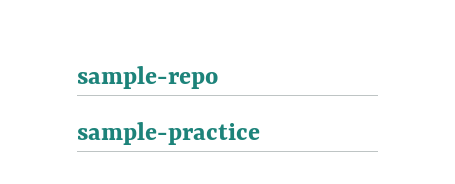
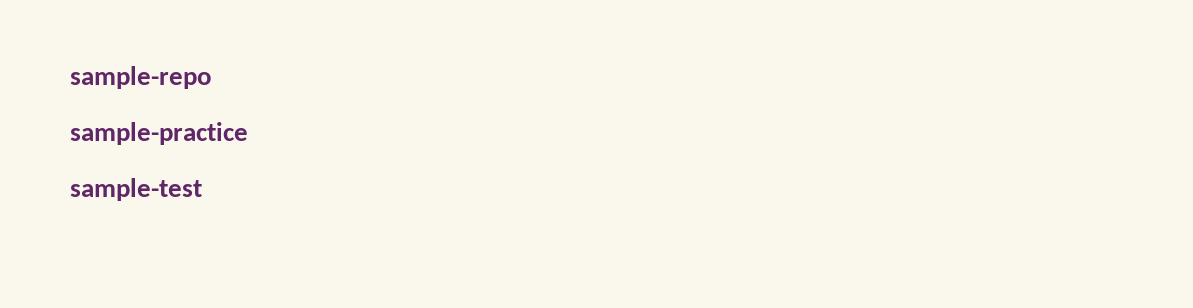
+ sample-test

